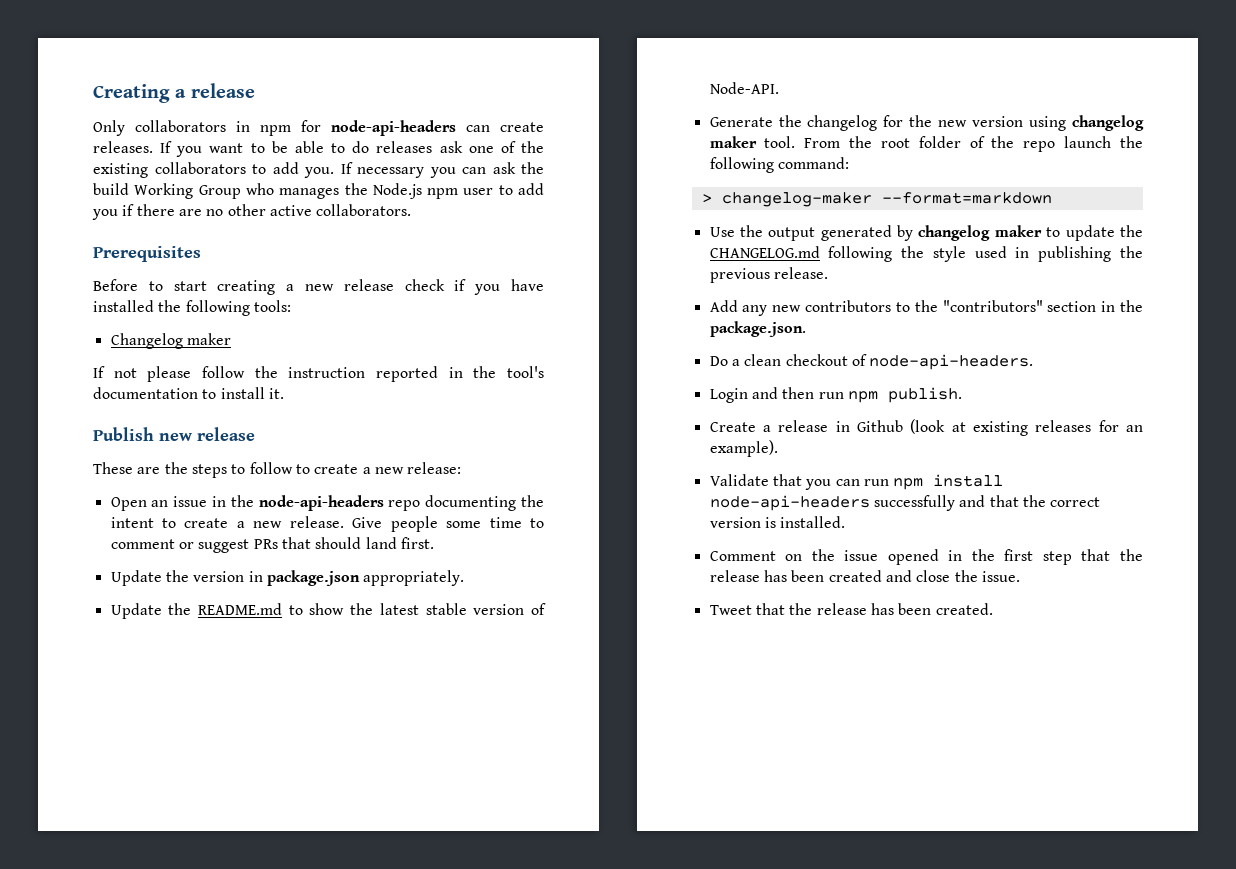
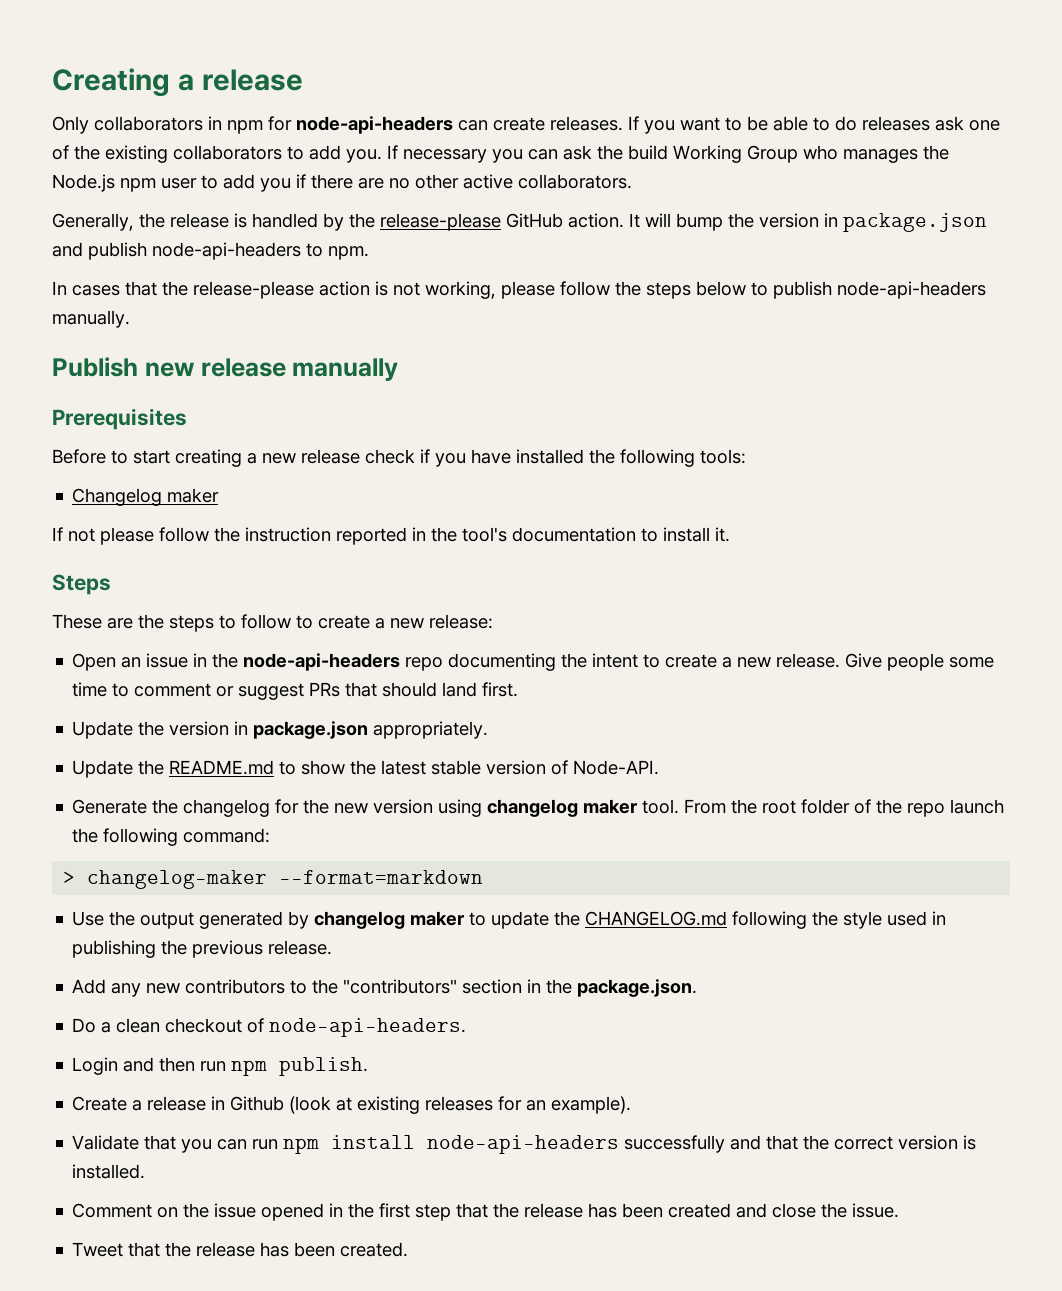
+ Generally, the release is handled by the release-please GitHub action. It will bump the version in package.json and publish node-api-headers to npm.
+ In cases that the release-please action is not working, please follow the steps below to publish node-api-headers manually.
+ Publish new release manually
- Publish new release
+ Steps

